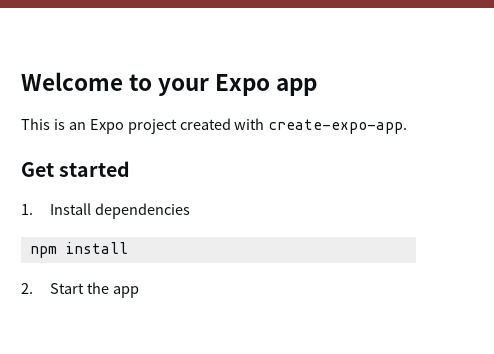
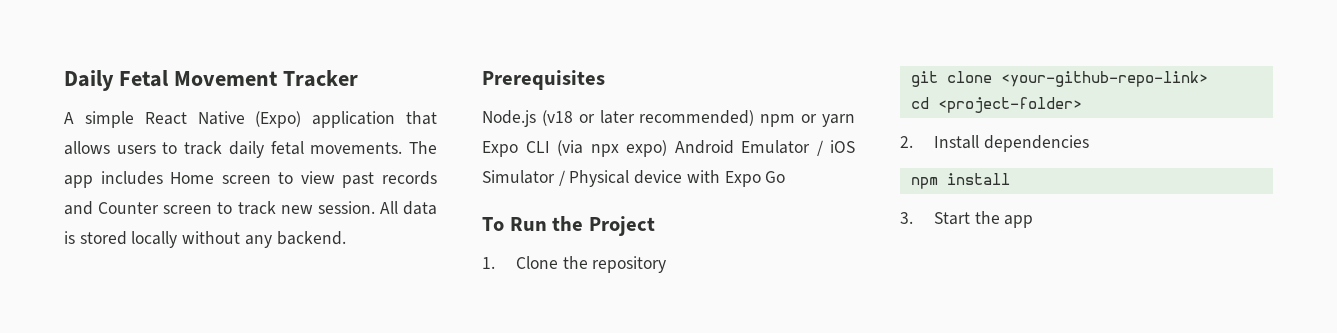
- Welcome to your Expo app
- This is an Expo project created with create-expo-app.
- Get started
- 1. Install dependencies
+ Daily Fetal Movement Tracker
+ A simple React Native (Expo) application that allows users to track daily fetal movements. The app includes Home screen to view past records and Counter screen to track new session. All data is stored locally without any backend.
+ Prerequisites
+ Node.js (v18 or later recommended) npm or yarn Expo CLI (via npx expo) Android Emulator / iOS Simulator / Physical device with Expo Go
+ To Run the Project
+ 1. Clone the repository
+ git clone <your-github-repo-link>
+ cd <project-folder>
+ 2. Install dependencies
- 2. Start the app
+ 3. Start the app

